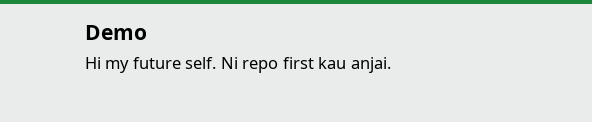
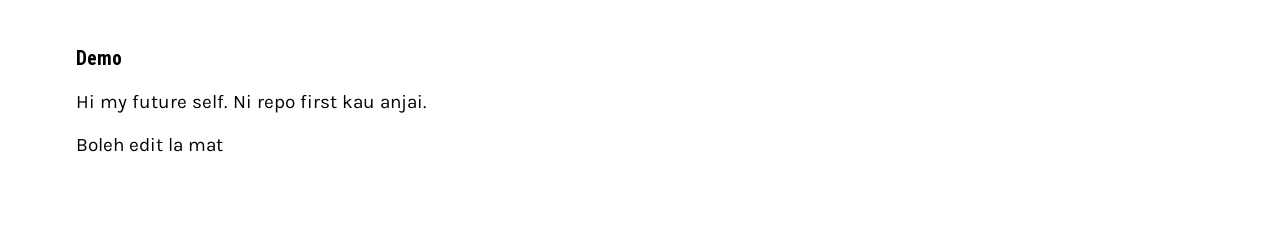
+ Boleh edit la mat

